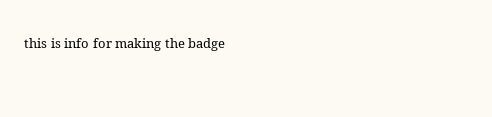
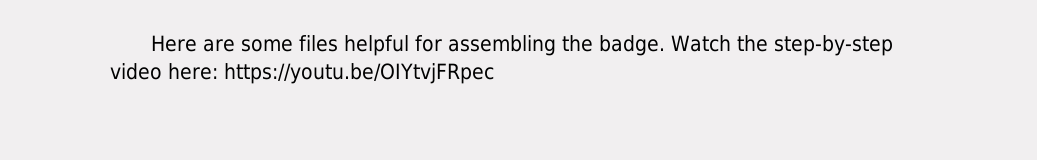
- this is info for making the badge
+ Here are some files helpful for assembling the badge. Watch the step-by-step video here: https://youtu.be/OIYtvjFRpec

